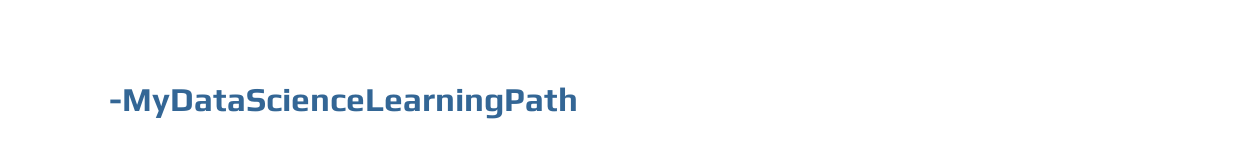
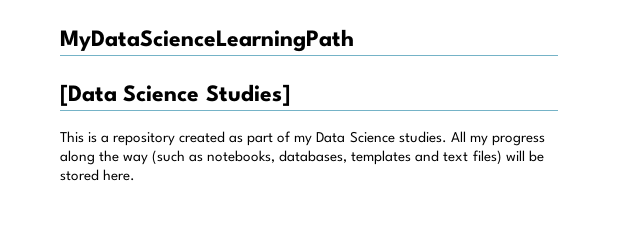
- -MyDataScienceLearningPath
+ MyDataScienceLearningPath
+ [Data Science Studies]
+ This is a repository created as part of my Data Science studies. All my progress along the way (such as notebooks, databases, templates and text files) will be stored here.

